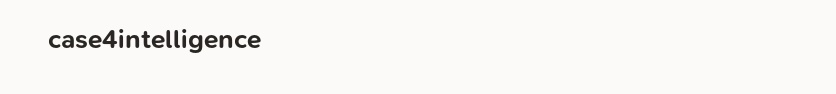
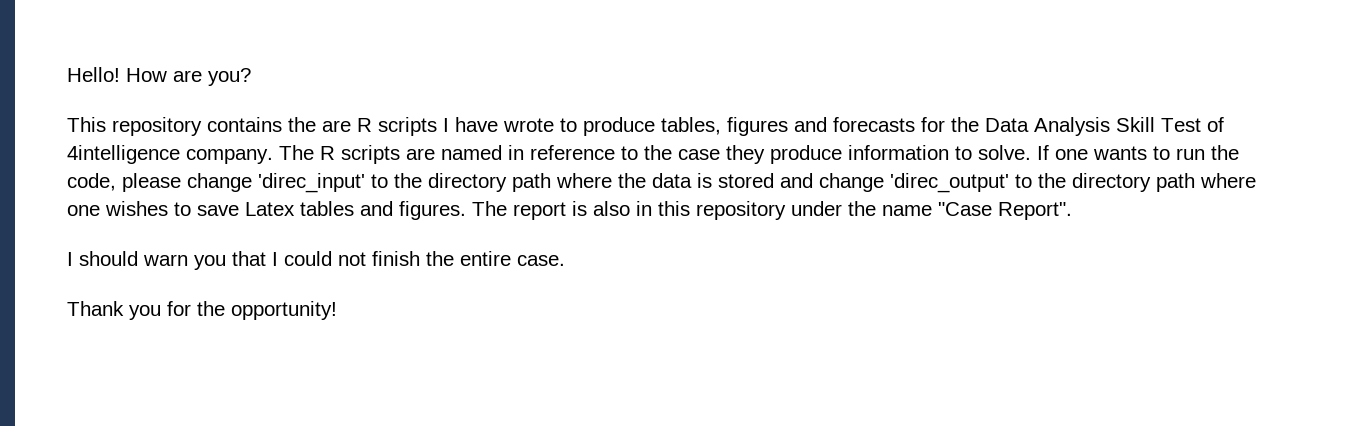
- case4intelligence
+ Hello! How are you?
+ This repository contains the are R scripts I have wrote to produce tables, figures and forecasts for the Data Analysis Skill Test of 4intelligence company. The R scripts are named in reference to the case they produce information to solve. If one wants to run the code, please change 'direc_input' to the directory path where the data is stored and change 'direc_output' to the directory path where one wishes to save Latex tables and figures. The report is also in this repository under the name "Case Report".
+ I should warn you that I could not finish the entire case.
+ Thank you for the opportunity!

